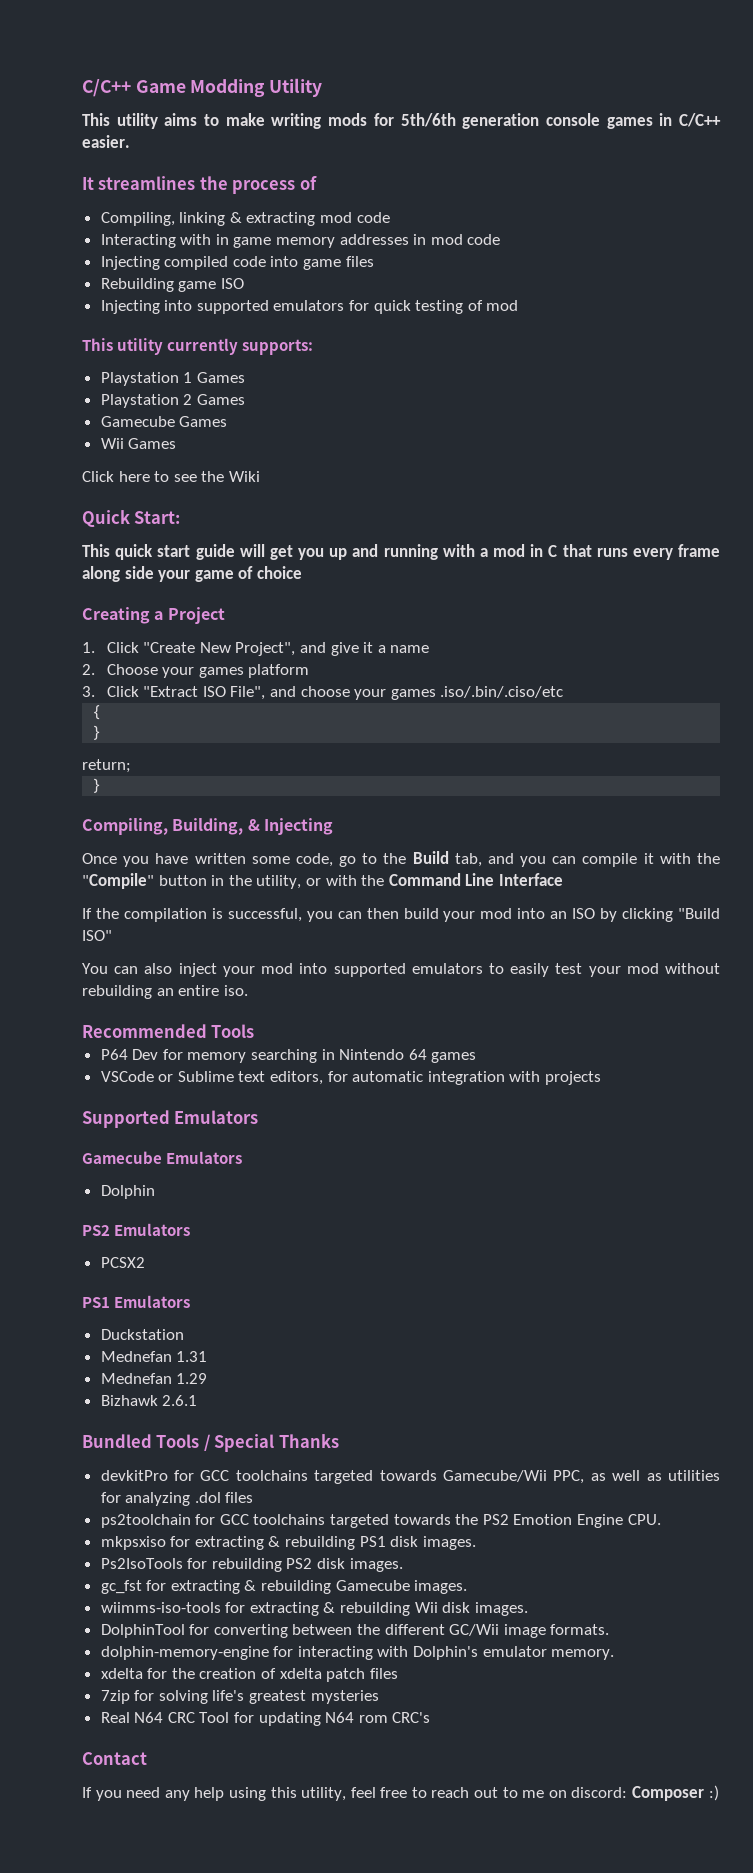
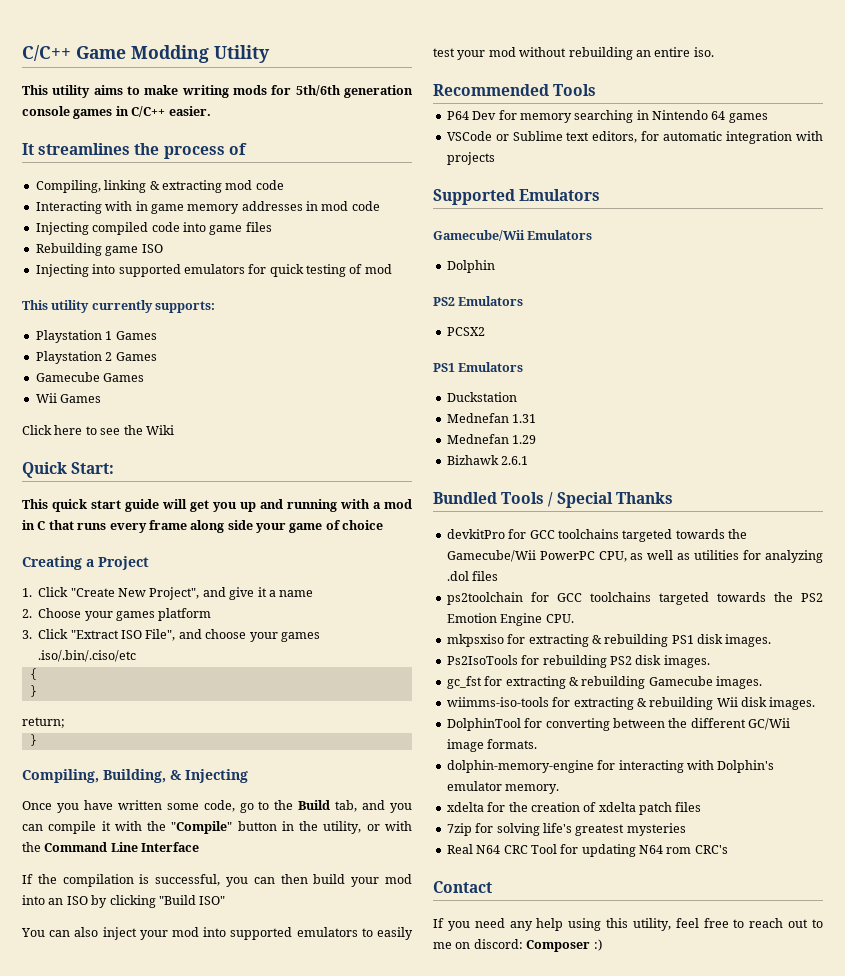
- Gamecube Emulators
+ Gamecube/Wii Emulators
- devkitPro for GCC toolchains targeted towards Gamecube/Wii PPC, as well as utilities for analyzing .dol files
+ devkitPro for GCC toolchains targeted towards the Gamecube/Wii PowerPC CPU, as well as utilities for analyzing .dol files

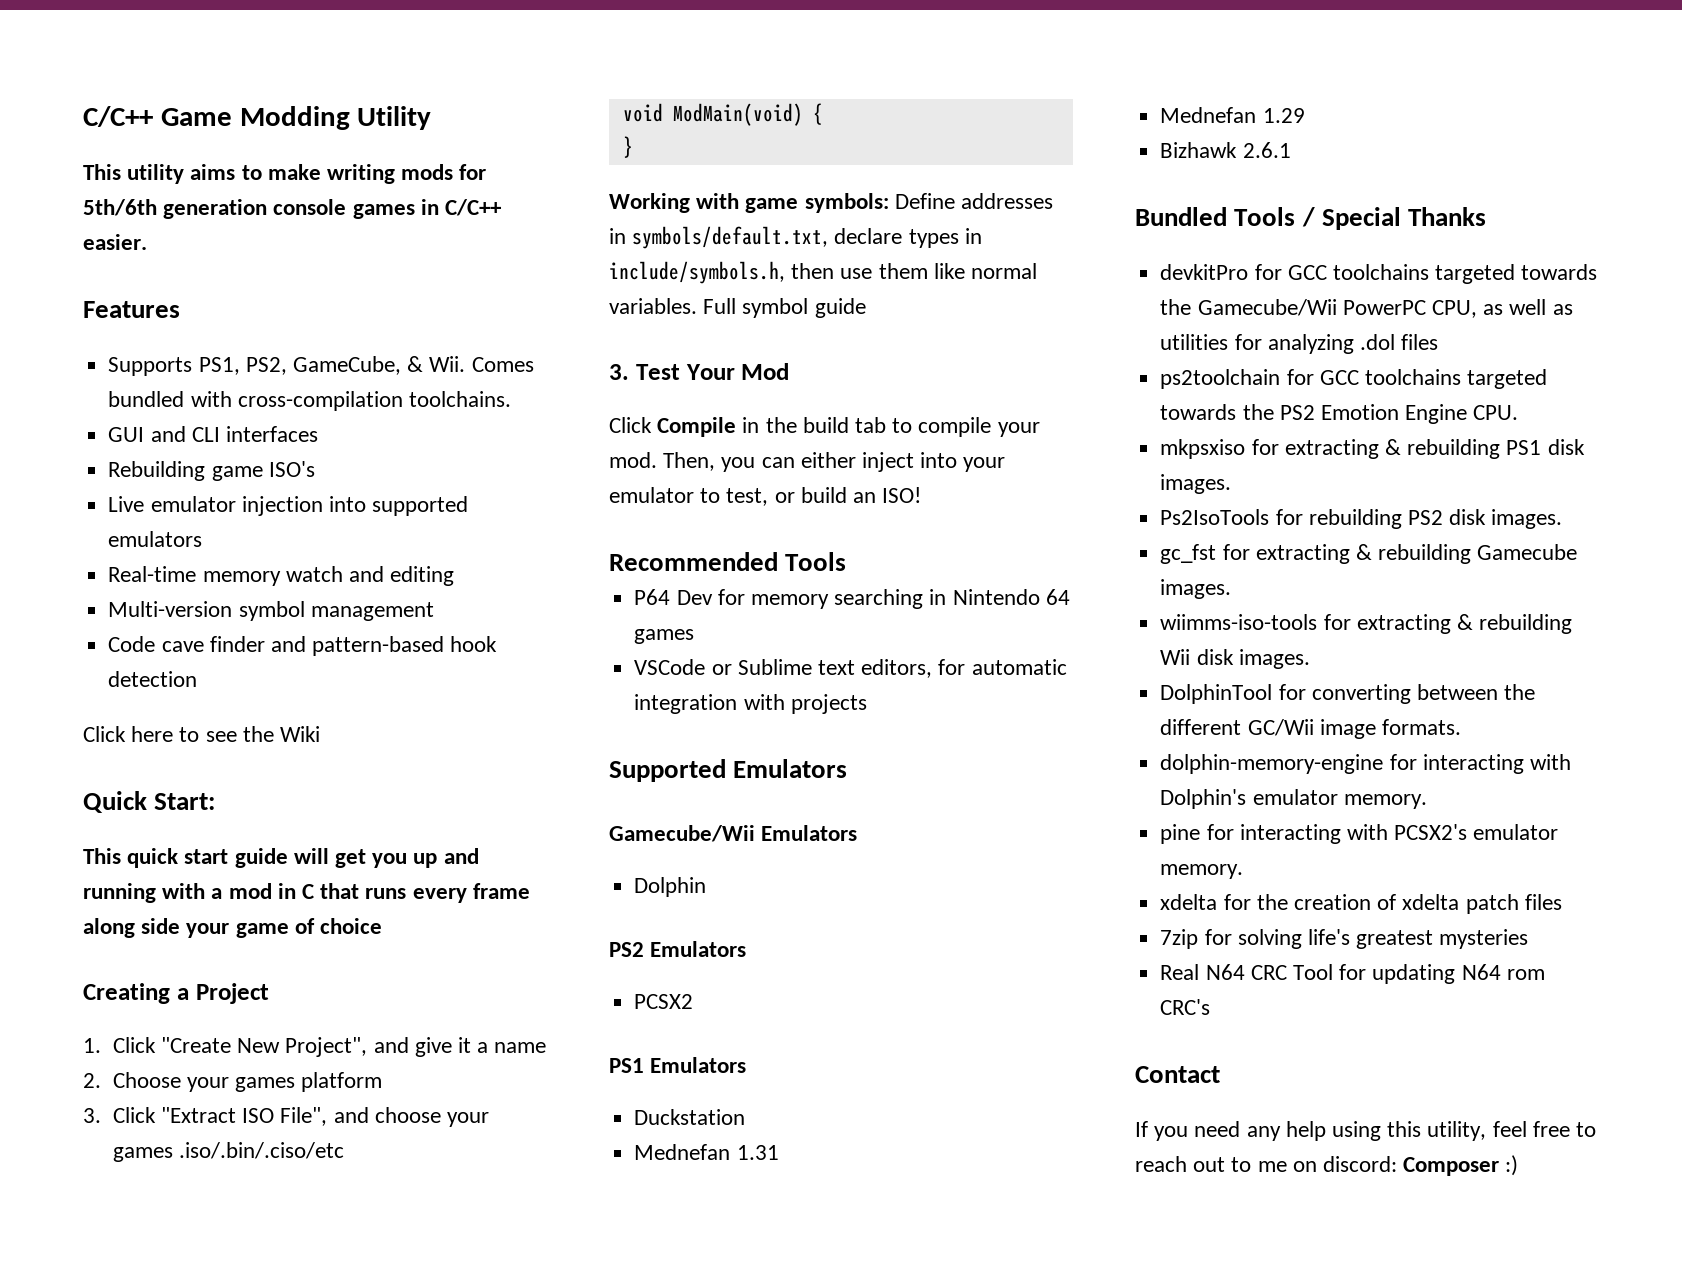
- It streamlines the process of
- Compiling, linking & extracting mod code
- Interacting with in game memory addresses in mod code
- Injecting compiled code into game files
- Rebuilding game ISO
- Injecting into supported emulators for quick testing of mod
- This utility currently supports:
- Playstation 1 Games
- Playstation 2 Games
- Gamecube Games
- Wii Games
+ Features
+ Supports PS1, PS2, GameCube, & Wii. Comes bundled with cross-compilation toolchains.
+ GUI and CLI interfaces
+ Rebuilding game ISO's
+ Live emulator injection into supported emulators
+ Real-time memory watch and editing
+ Multi-version symbol management
+ Code cave finder and pattern-based hook detection
- {
+ void ModMain(void) {
- return;
- }
- Compiling, Building, & Injecting
- Once you have written some code, go to the Build tab, and you can compile it with the "Compile" button in the utility, or with the Command Line Interface
- If the compilation is successful, you can then build your mod into an ISO by clicking "Build ISO"
- You can also inject your mod into supported emulators to easily test your mod without rebuilding an entire iso.
+ Working with game symbols: Define addresses in symbols/default.txt, declare types in include/symbols.h, then use them like normal variables. Full symbol guide
+ 3. Test Your Mod
+ Click Compile in the build tab to compile your mod. Then, you can either inject into your emulator to test, or build an ISO!
+ pine for interacting with PCSX2's emulator memory.

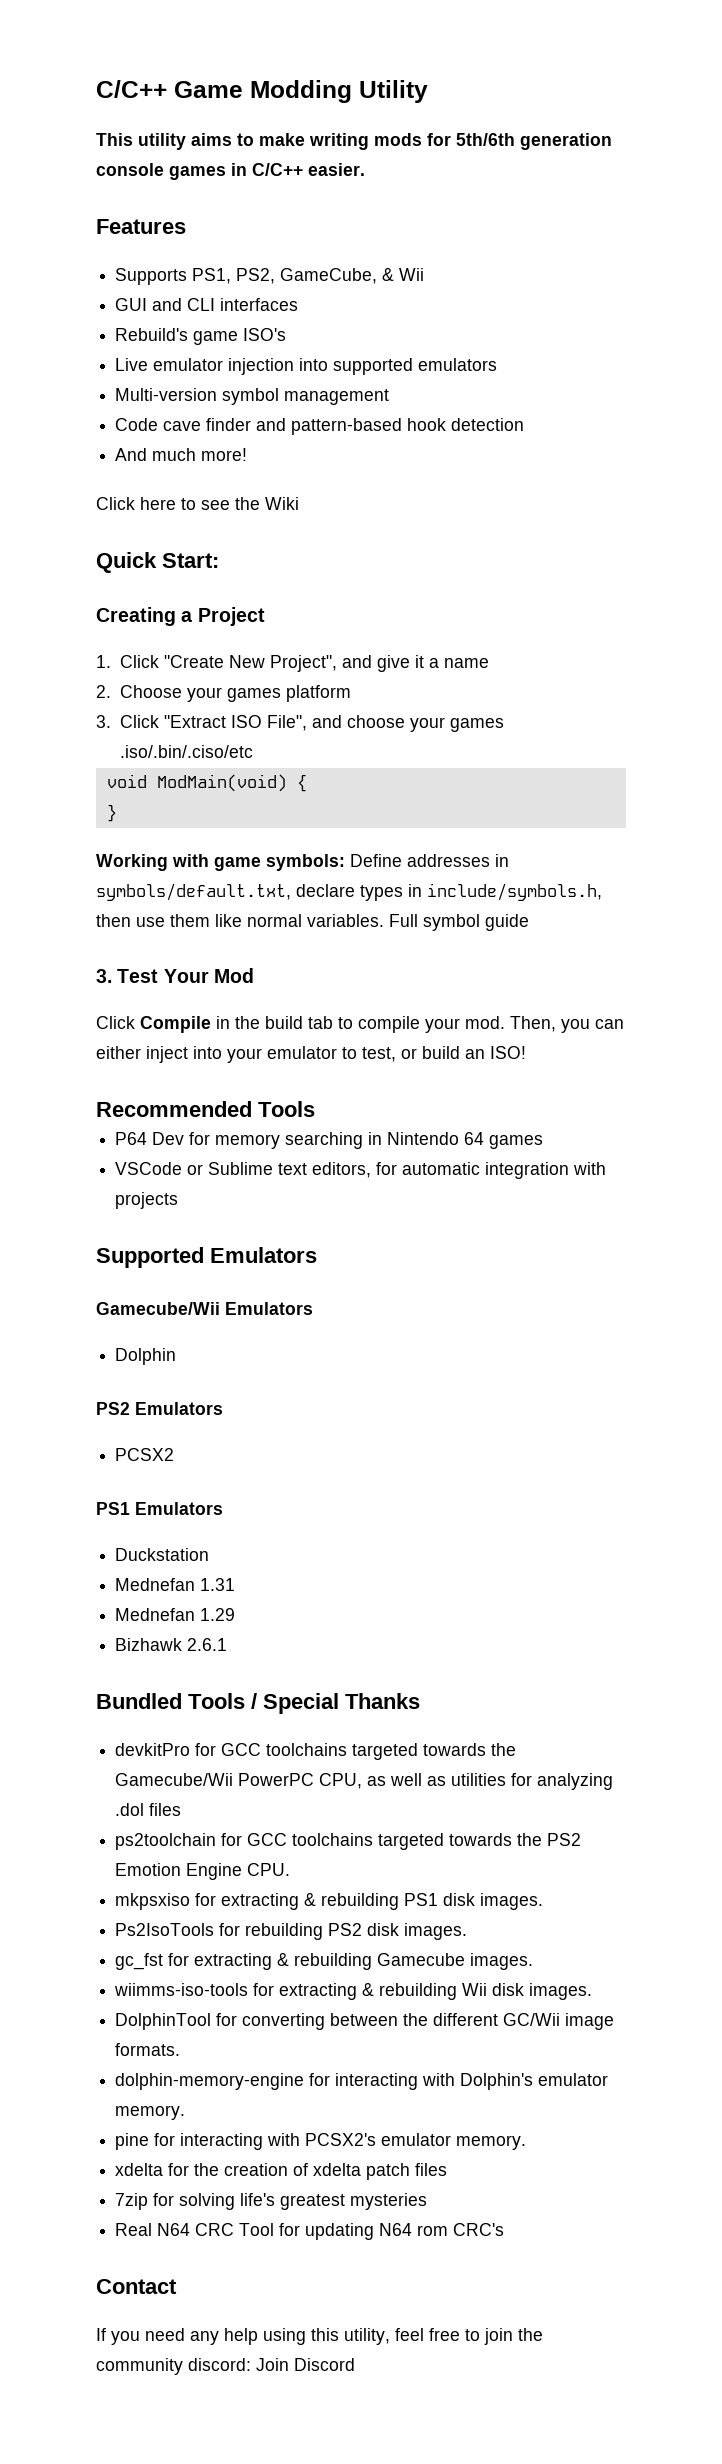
- Supports PS1, PS2, GameCube, & Wii. Comes bundled with cross-compilation toolchains.
+ Supports PS1, PS2, GameCube, & Wii
- Rebuilding game ISO's
+ Rebuild's game ISO's
- Real-time memory watch and editing
+ And much more!
- This quick start guide will get you up and running with a mod in C that runs every frame along side your game of choice
- If you need any help using this utility, feel free to reach out to me on discord: Composer :)
+ If you need any help using this utility, feel free to join the community discord: Join Discord

